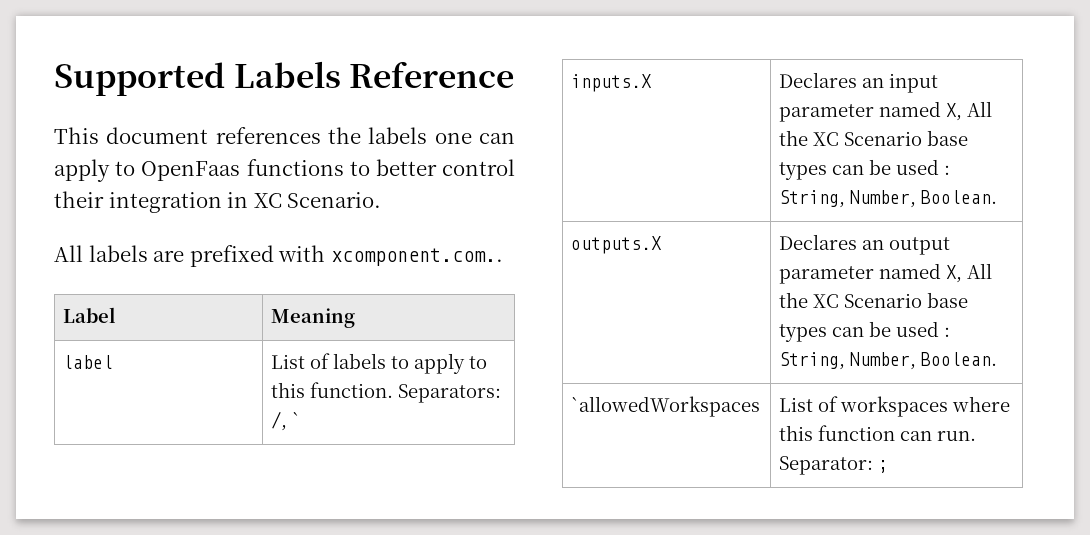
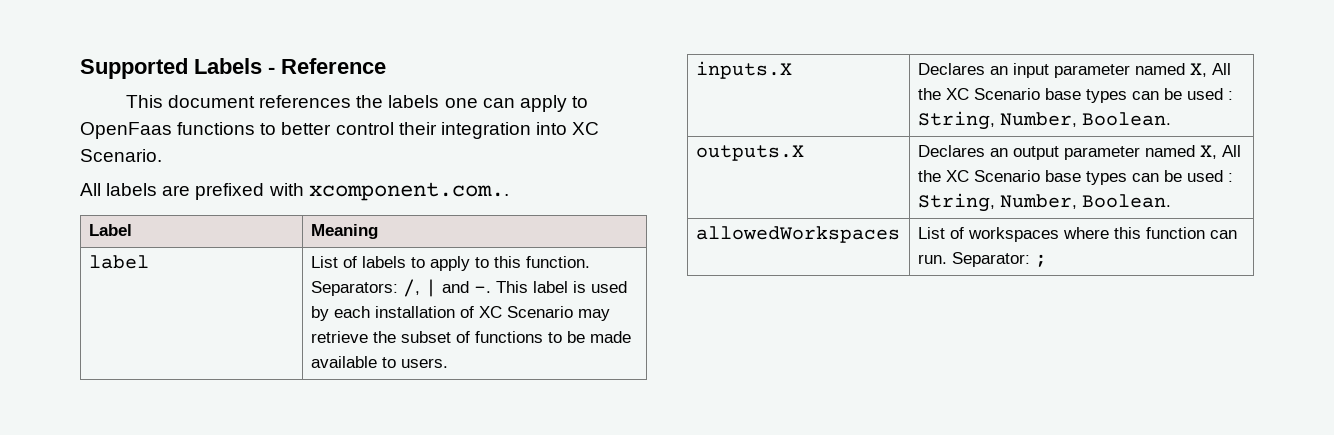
- Supported Labels Reference
+ Supported Labels - Reference
- This document references the labels one can apply to OpenFaas functions to better control their integration in XC Scenario.
+ This document references the labels one can apply to OpenFaas functions to better control their integration into XC Scenario.
- label | List of labels to apply to this function. Separators: /, `
+ label | List of labels to apply to this function. Separators: /, | and -. This label is used by each installation of XC Scenario may retrieve the subset of functions to be made available to users.
- `allowedWorkspaces | List of workspaces where this function can run. Separator: ;
+ allowedWorkspaces | List of workspaces where this function can run. Separator: ;

